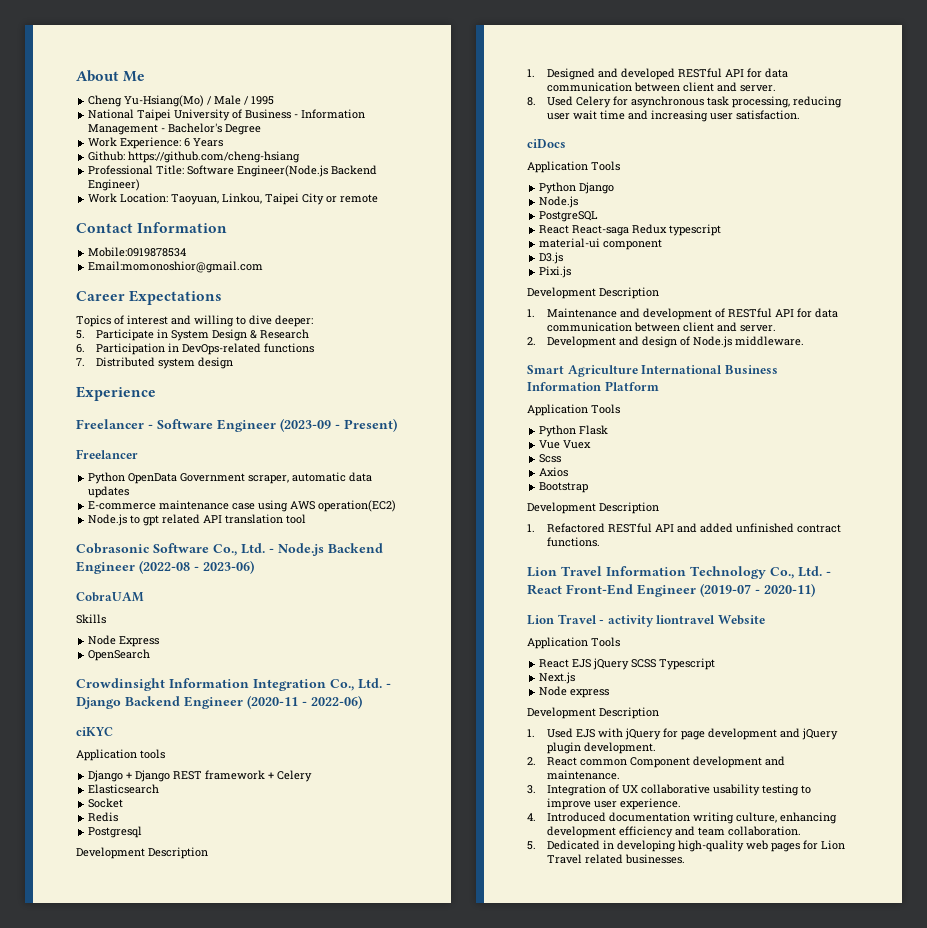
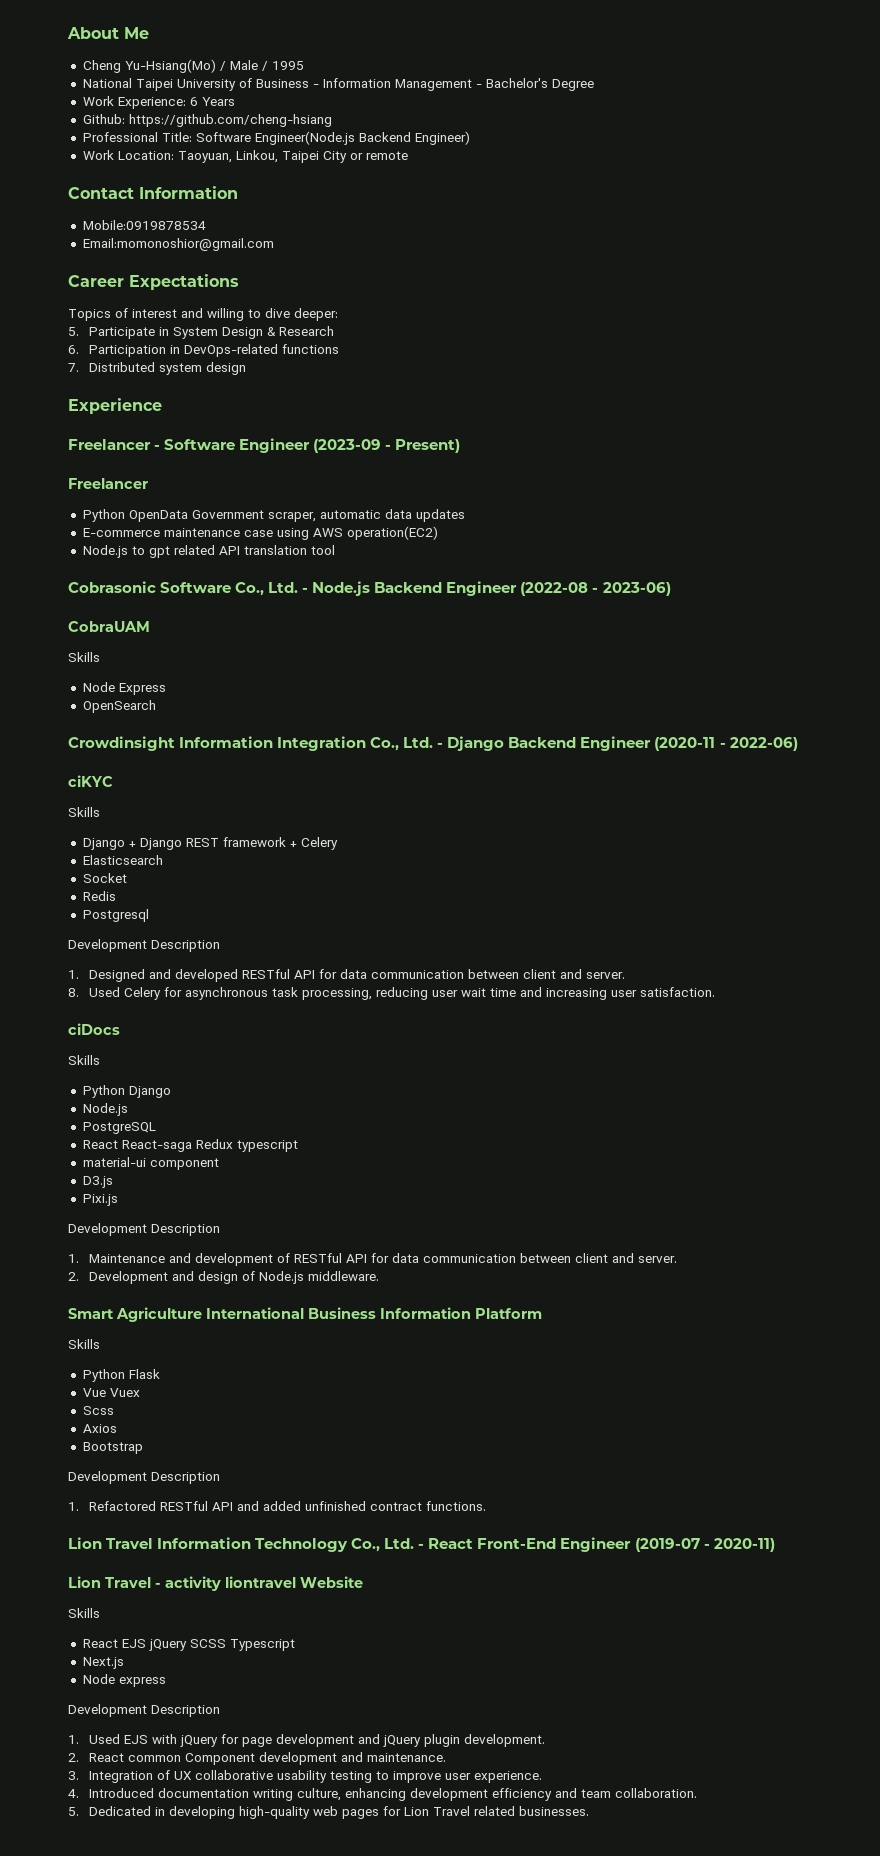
  ciKYC
- Application tools
+ Skills
  ciDocs
- Application Tools
+ Skills
  Smart Agriculture International Business Information Platform
- Application Tools
+ Skills
  Lion Travel - activity liontravel Website
- Application Tools
+ Skills

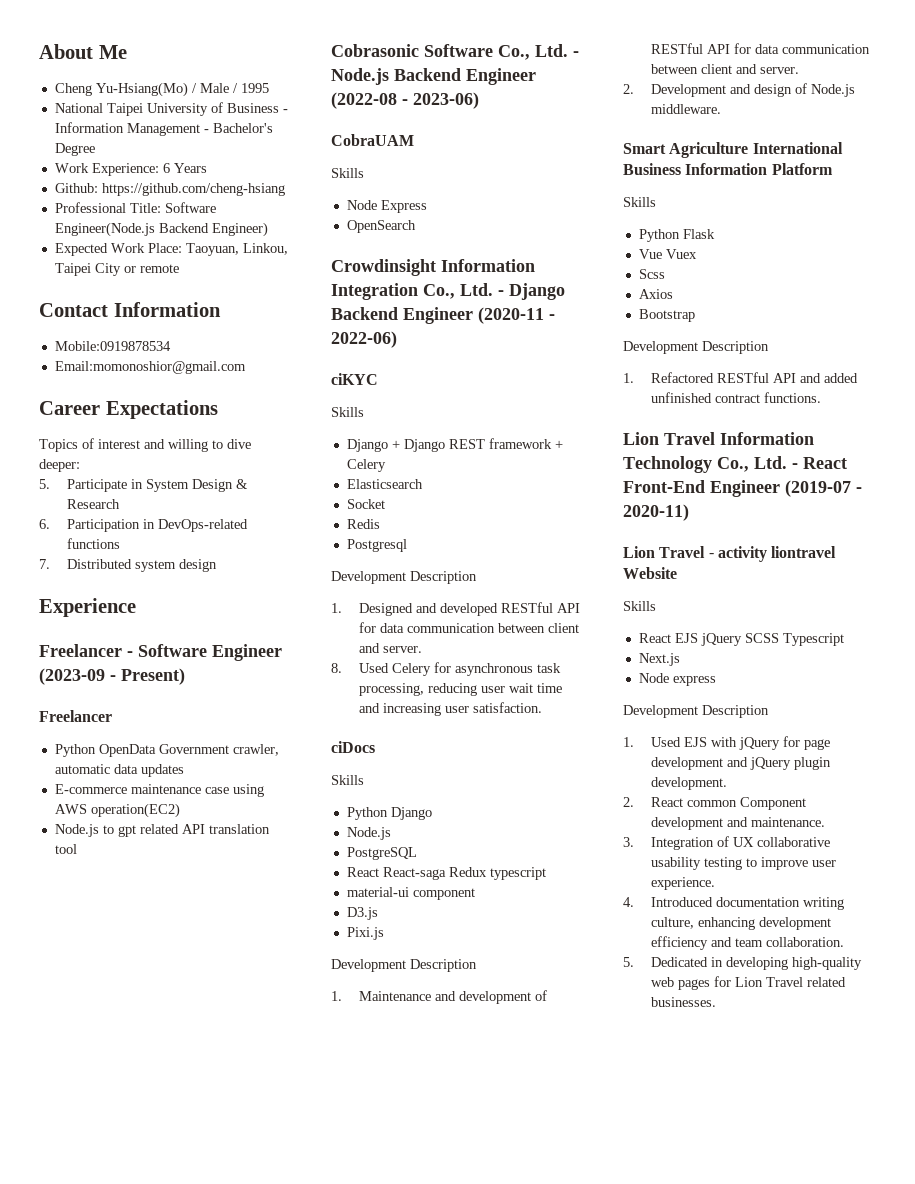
- Work Location: Taoyuan, Linkou, Taipei City or remote
+ Expected Work Place: Taoyuan, Linkou, Taipei City or remote
- Python OpenData Government scraper, automatic data updates
+ Python OpenData Government crawler, automatic data updates

